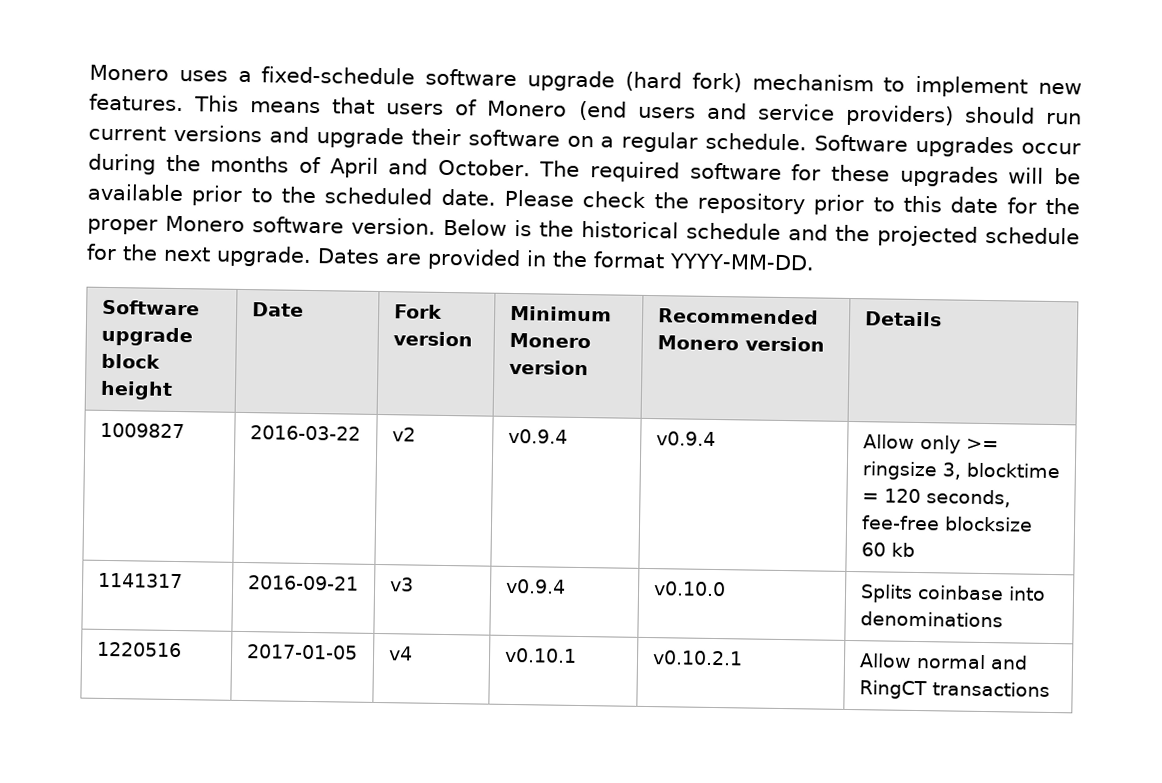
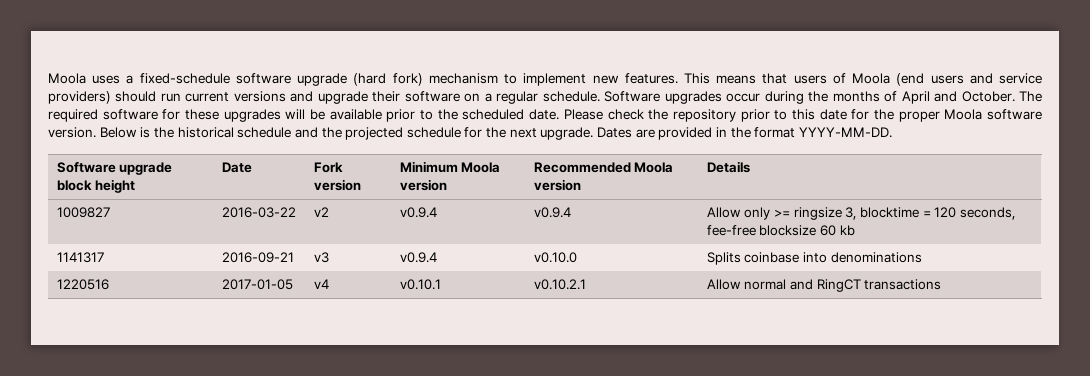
- Monero uses a fixed-schedule software upgrade (hard fork) mechanism to implement new features.
+ Moola uses a fixed-schedule software upgrade (hard fork) mechanism to implement new features.
- This means that users of Monero (end users and service providers) should run current versions and upgrade their software on a regular schedule.
+ This means that users of Moola (end users and service providers) should run current versions and upgrade their software on a regular schedule.
- Please check the repository prior to this date for the proper Monero software version.
+ Please check the repository prior to this date for the proper Moola software version.
- Software upgrade block height | Date | Fork version | Minimum Monero version | Recommended Monero version | Details
+ Software upgrade block height | Date | Fork version | Minimum Moola version | Recommended Moola version | Details

